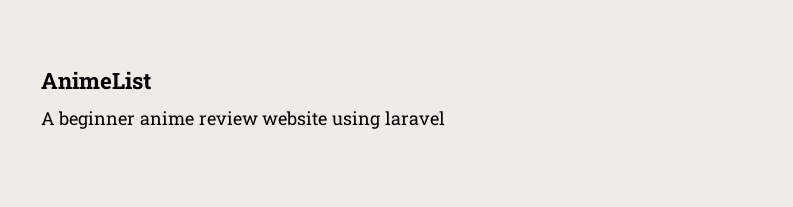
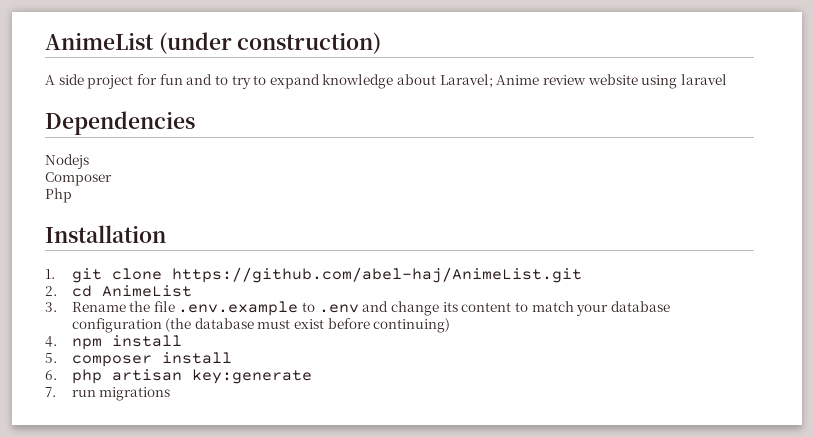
- AnimeList
+ AnimeList (under construction)
- A beginner anime review website using laravel
+ A side project for fun and to try to expand knowledge about Laravel; Anime review website using laravel
+ Dependencies
+ Nodejs
+ Composer
+ Php
+ Installation
+ 1. git clone https://github.com/abel-haj/AnimeList.git
+ 2. cd AnimeList
+ 3. Rename the file .env.example to .env and change its content to match your database configuration (the database must exist before continuing)
+ 4. npm install
+ 5. composer install
+ 6. php artisan key:generate
+ 7. run migrations

